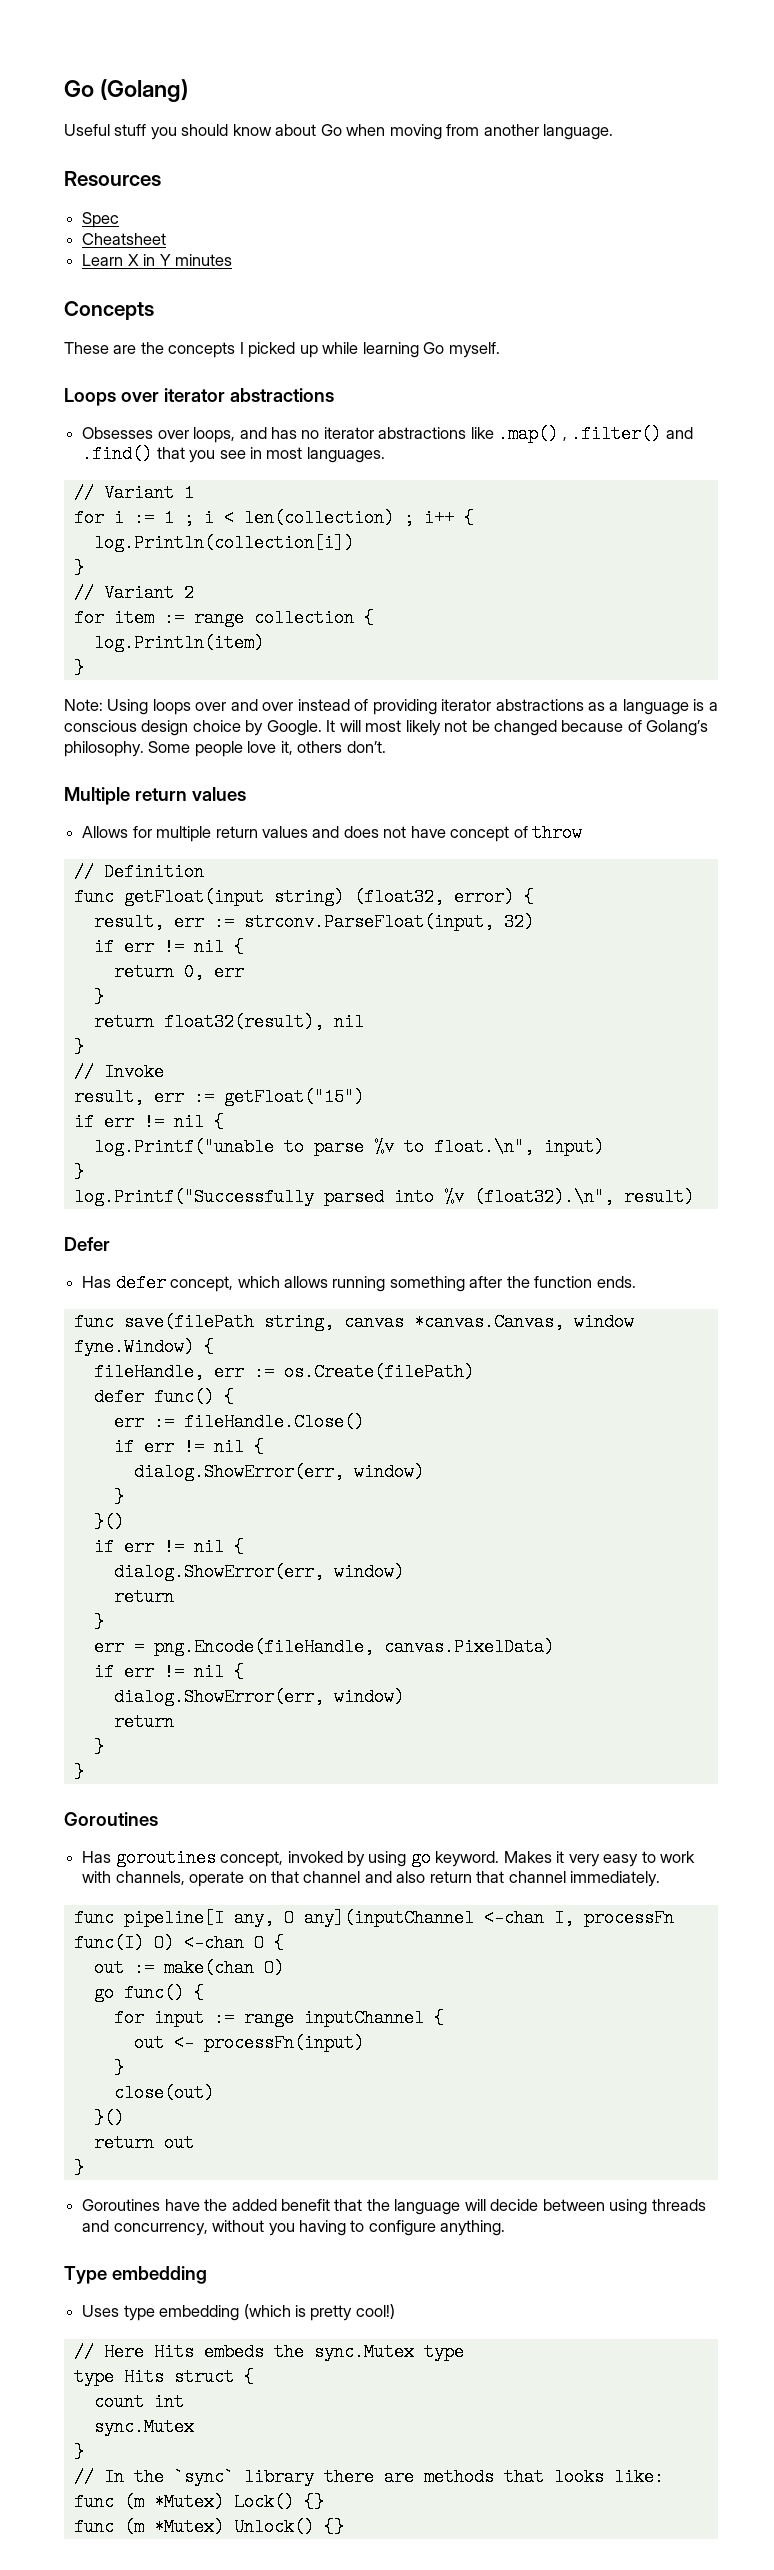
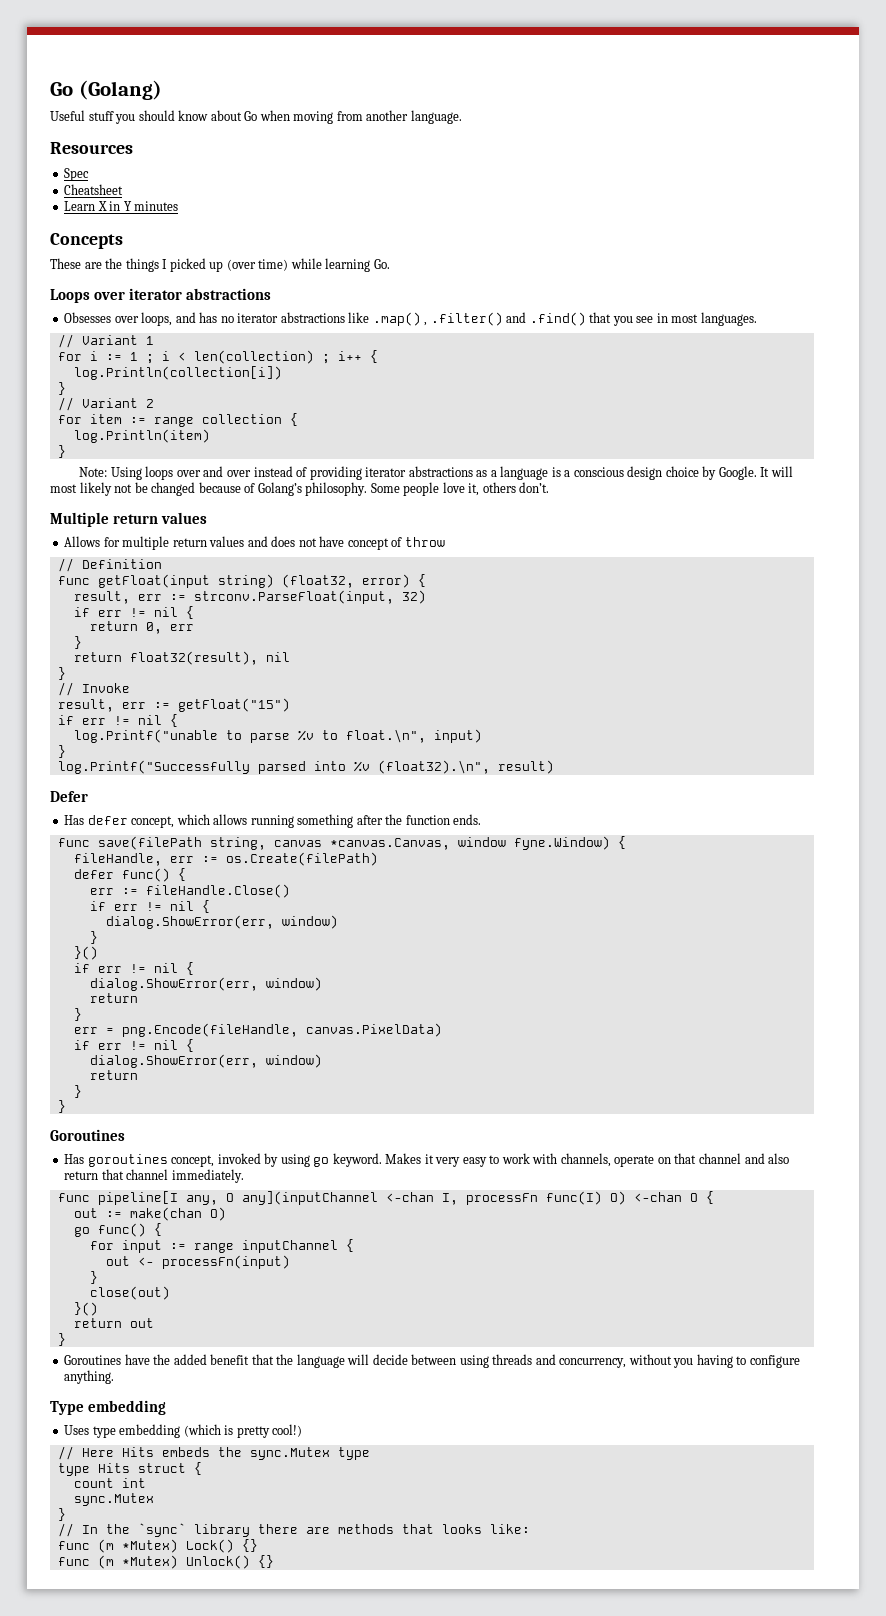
- These are the concepts I picked up while learning Go myself.
+ These are the things I picked up (over time) while learning Go.

